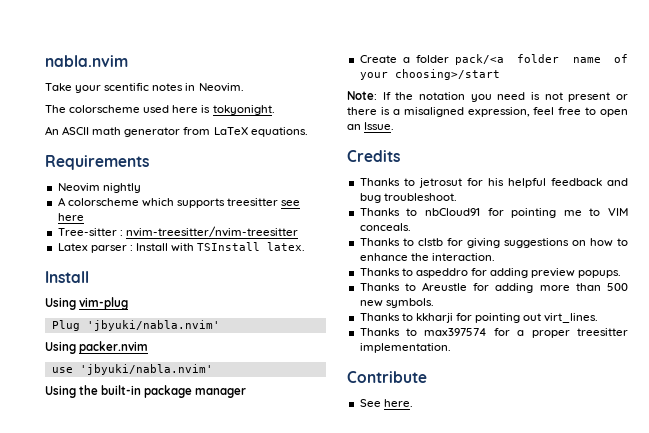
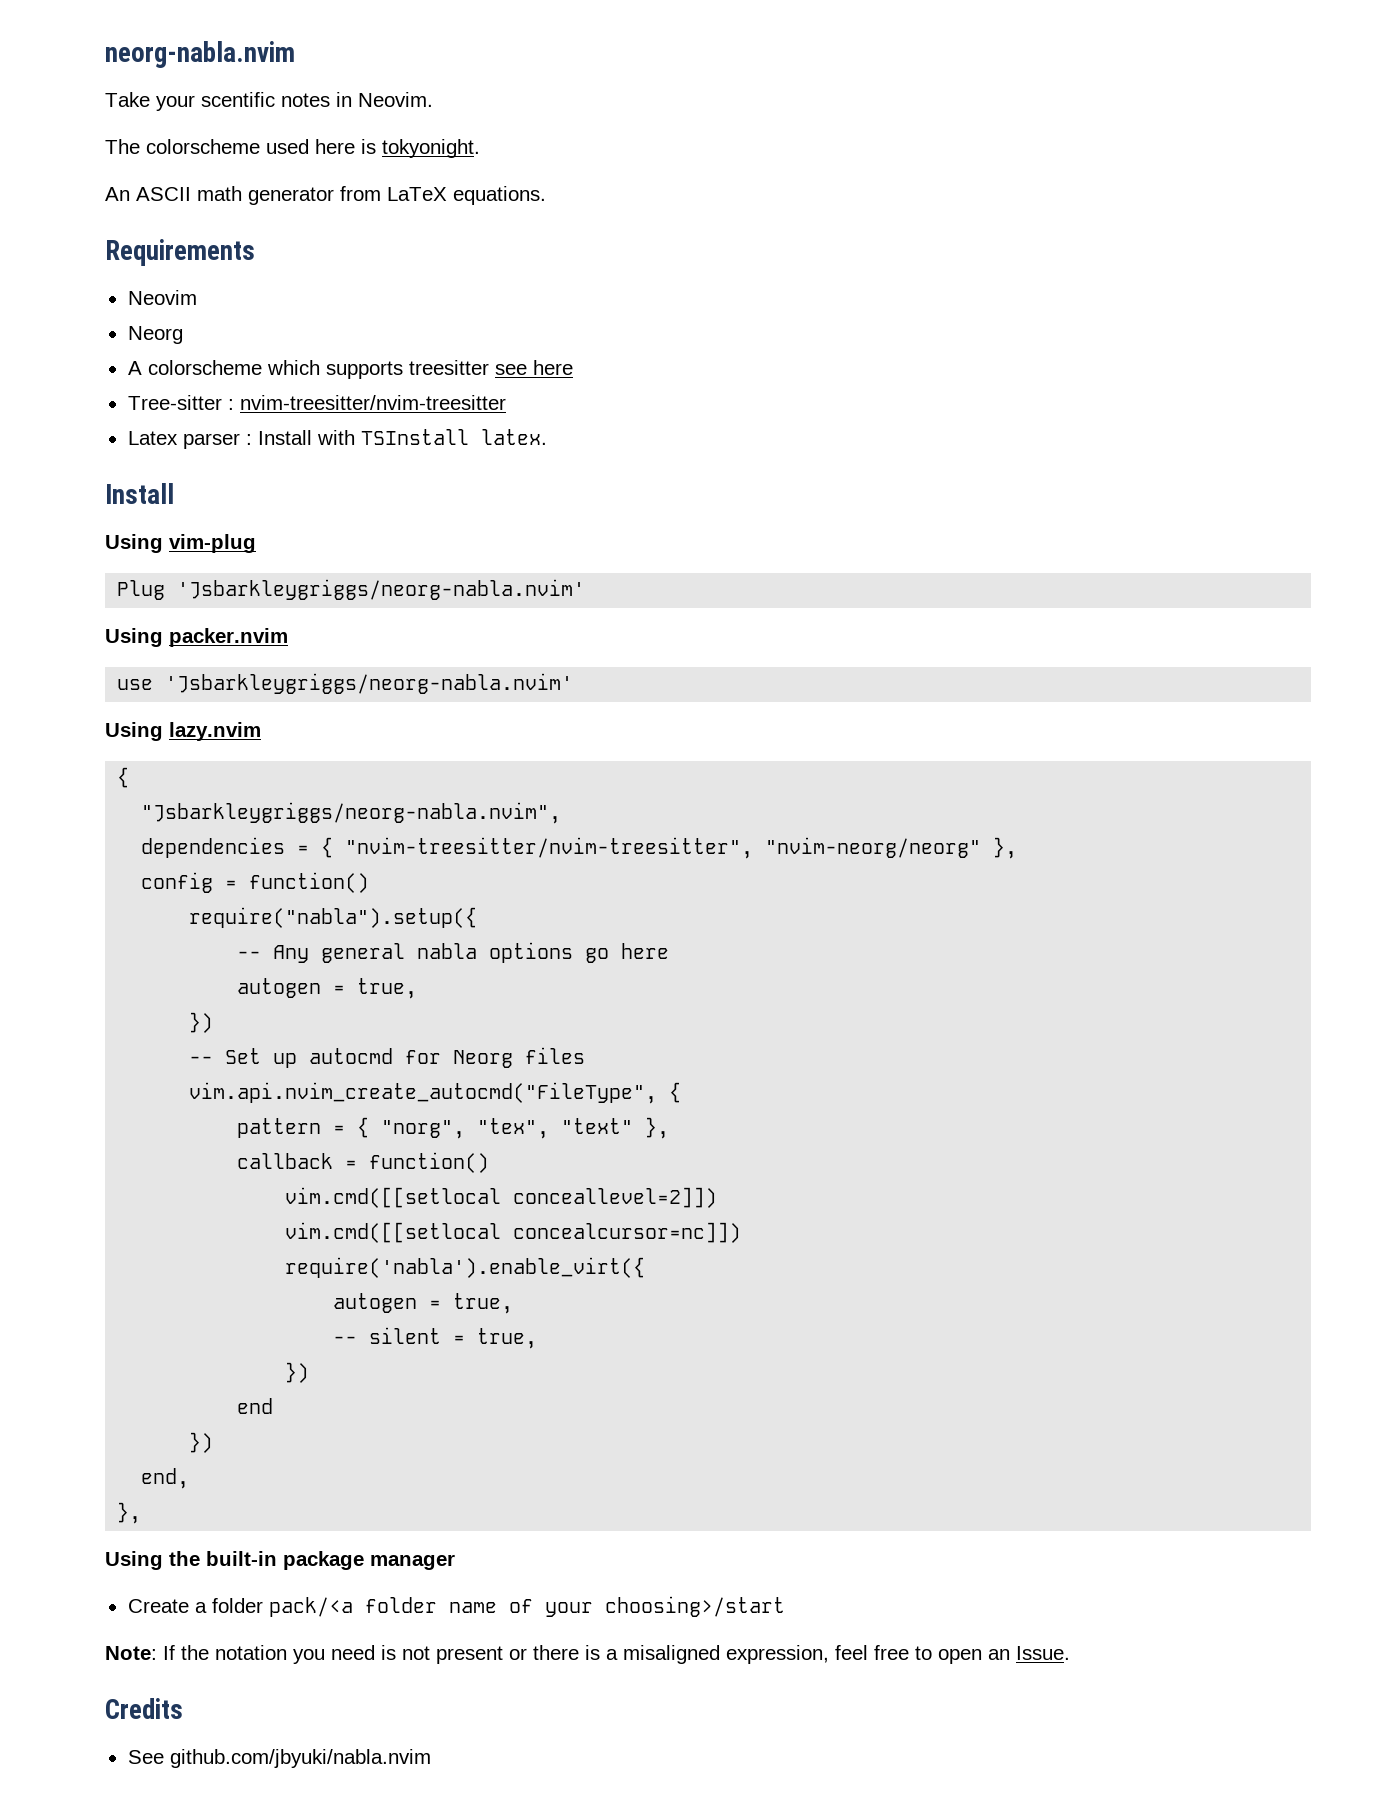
- nabla.nvim
+ neorg-nabla.nvim
- Neovim nightly
+ Neovim
+ Neorg
- Plug 'jbyuki/nabla.nvim'
+ Plug 'Jsbarkleygriggs/neorg-nabla.nvim'
- use 'jbyuki/nabla.nvim'
+ use 'Jsbarkleygriggs/neorg-nabla.nvim'
+ Using lazy.nvim
+ {
+ "Jsbarkleygriggs/neorg-nabla.nvim",
+ dependencies = { "nvim-treesitter/nvim-treesitter", "nvim-neorg/neorg" },
+ config = function()
+ require("nabla").setup({
+ -- Any general nabla options go here
+ autogen = true,
+ })
+ -- Set up autocmd for Neorg files
+ vim.api.nvim_create_autocmd("FileType", {
+ pattern = { "norg", "tex", "text" },
+ callback = function()
+ vim.cmd([[setlocal conceallevel=2]])
+ vim.cmd([[setlocal concealcursor=nc]])
+ require('nabla').enable_virt({
+ autogen = true,
+ -- silent = true,
+ })
+ end
+ })
+ end,
+ },
- Thanks to jetrosut for his helpful feedback and bug troubleshoot.
- Thanks to nbCloud91 for pointing me to VIM conceals.
- Thanks to clstb for giving suggestions on how to enhance the interaction.
- Thanks to aspeddro for adding preview popups.
- Thanks to Areustle for adding more than 500 new symbols.
- Thanks to kkharji for pointing out virt_lines.
- Thanks to max397574 for a proper treesitter implementation.
- Contribute
- See here.
+ See github.com/jbyuki/nabla.nvim

